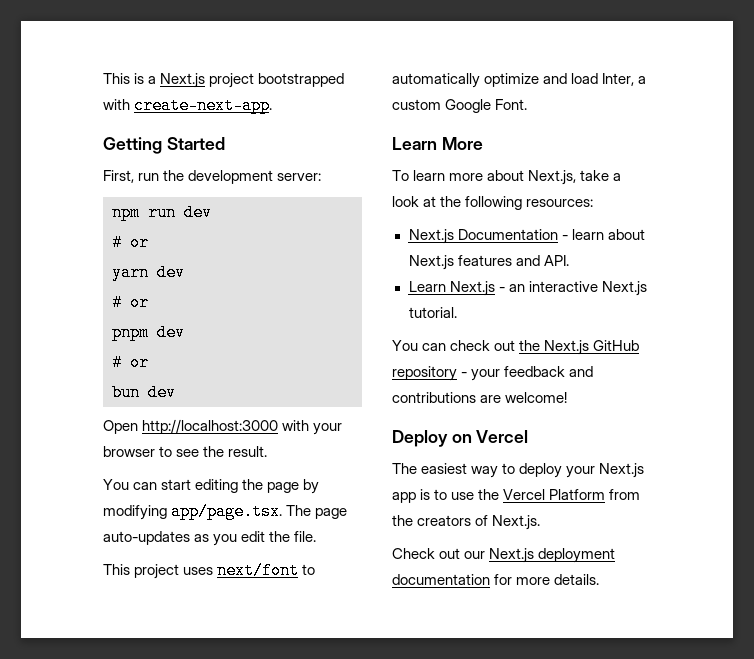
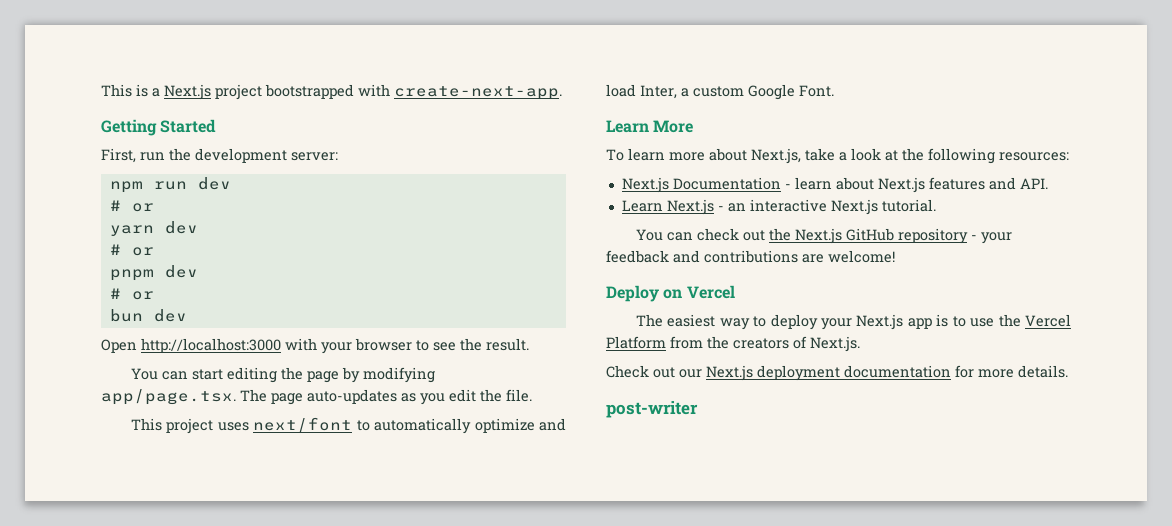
+ post-writer

